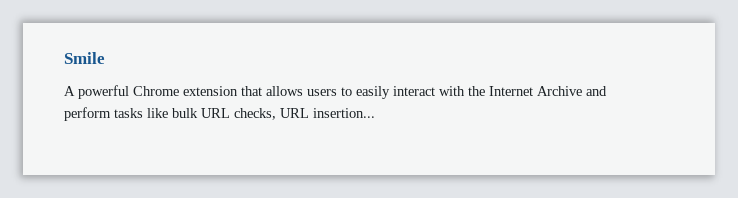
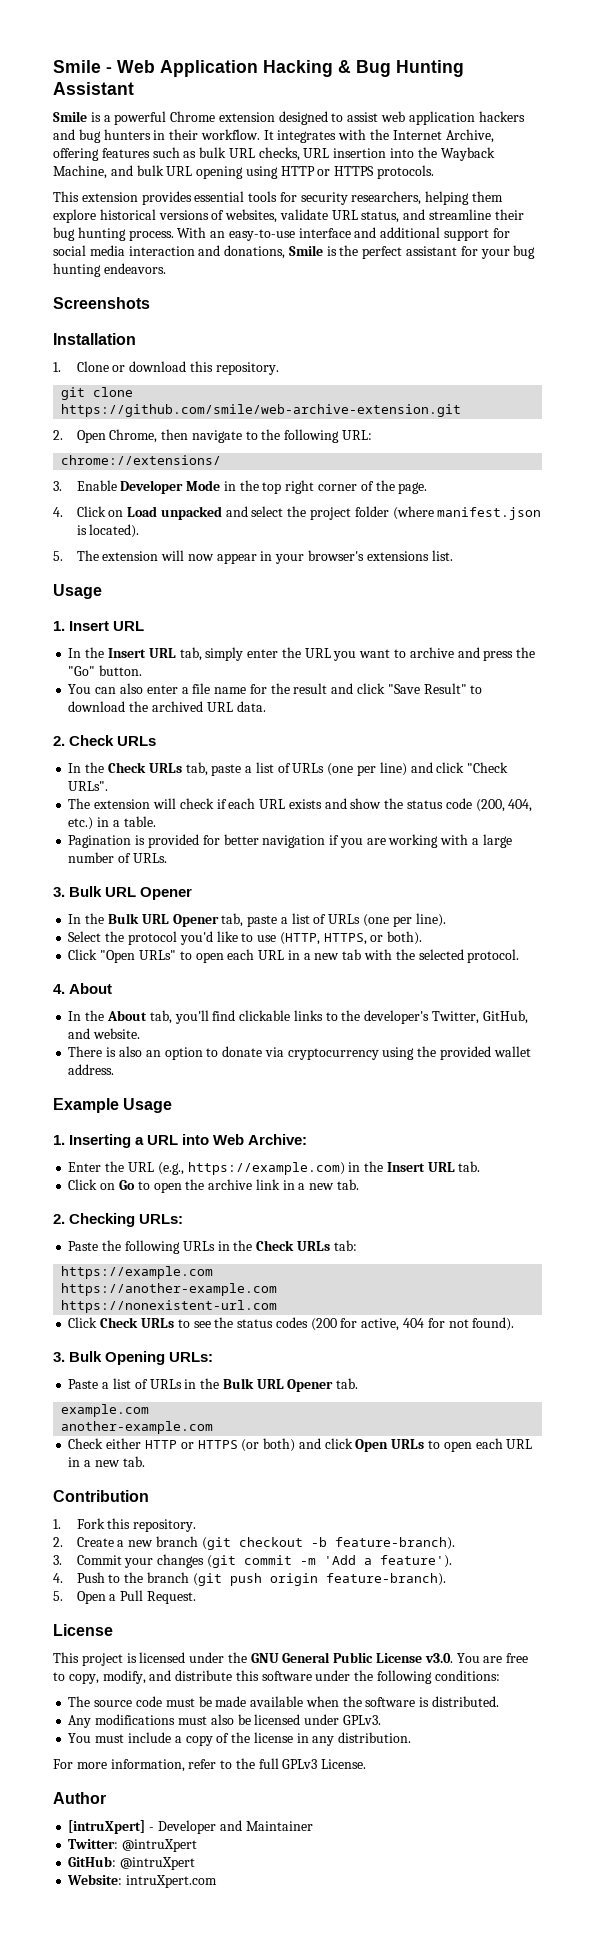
- Smile
- A powerful Chrome extension that allows users to easily interact with the Internet Archive and perform tasks like bulk URL checks, URL insertion...
+ Smile - Web Application Hacking & Bug Hunting Assistant
+ Smile is a powerful Chrome extension designed to assist web application hackers and bug hunters in their workflow. It integrates with the Internet Archive, offering features such as bulk URL checks, URL insertion into the Wayback Machine, and bulk URL opening using HTTP or HTTPS protocols.
+ This extension provides essential tools for security researchers, helping them explore historical versions of websites, validate URL status, and streamline their bug hunting process. With an easy-to-use interface and additional support for social media interaction and donations, Smile is the perfect assistant for your bug hunting endeavors.
+ Screenshots
+ Installation
+ 1. Clone or download this repository.
+ git clone https://github.com/smile/web-archive-extension.git
+ 2. Open Chrome, then navigate to the following URL:
+ chrome://extensions/
+ 3. Enable Developer Mode in the top right corner of the page.
+ 4. Click on Load unpacked and select the project folder (where manifest.json is located).
+ 5. The extension will now appear in your browser's extensions list.
+ Usage
+ 1. Insert URL
+ In the Insert URL tab, simply enter the URL you want to archive and press the "Go" button.
+ You can also enter a file name for the result and click "Save Result" to download the archived URL data.
+ 2. Check URLs
+ In the Check URLs tab, paste a list of URLs (one per line) and click "Check URLs".
+ The extension will check if each URL exists and show the status code (200, 404, etc.) in a table.
+ Pagination is provided for better navigation if you are working with a large number of URLs.
+ 3. Bulk URL Opener
+ In the Bulk URL Opener tab, paste a list of URLs (one per line).
+ Select the protocol you'd like to use (HTTP, HTTPS, or both).
+ Click "Open URLs" to open each URL in a new tab with the selected protocol.
+ 4. About
+ In the About tab, you'll find clickable links to the developer's Twitter, GitHub, and website.
+ There is also an option to donate via cryptocurrency using the provided wallet address.
+ Example Usage
+ 1. Inserting a URL into Web Archive:
+ Enter the URL (e.g., https://example.com) in the Insert URL tab.
+ Click on Go to open the archive link in a new tab.
+ 2. Checking URLs:
+ Paste the following URLs in the Check URLs tab:
+ https://example.com
+ https://another-example.com
+ https://nonexistent-url.com
+ Click Check URLs to see the status codes (200 for active, 404 for not found).
+ 3. Bulk Opening URLs:
+ Paste a list of URLs in the Bulk URL Opener tab.
+ example.com
+ another-example.com
+ Check either HTTP or HTTPS (or both) and click Open URLs to open each URL in a new tab.
+ Contribution
+ 1. Fork this repository.
+ 2. Create a new branch (git checkout -b feature-branch).
+ 3. Commit your changes (git commit -m 'Add a feature').
+ 4. Push to the branch (git push origin feature-branch).
+ 5. Open a Pull Request.
+ License
+ This project is licensed under the GNU General Public License v3.0. You are free to copy, modify, and distribute this software under the following conditions:
+ The source code must be made available when the software is distributed.
+ Any modifications must also be licensed under GPLv3.
+ You must include a copy of the license in any distribution.
+ For more information, refer to the full GPLv3 License.
+ Author
+ [intruXpert] - Developer and Maintainer
+ Twitter: @intruXpert
+ GitHub: @intruXpert
+ Website: intruXpert.com

